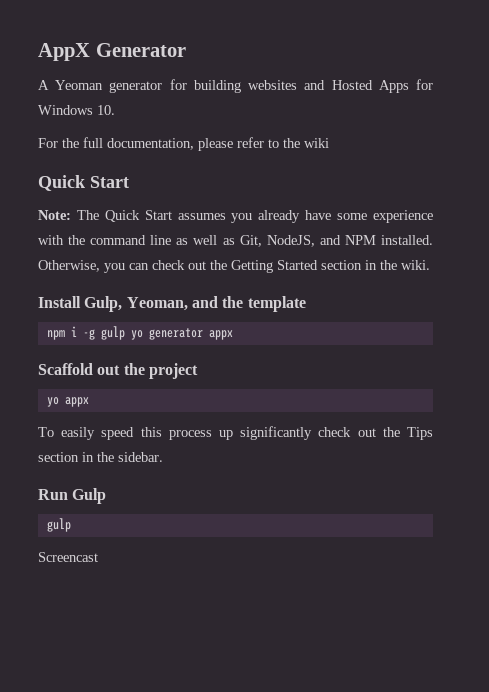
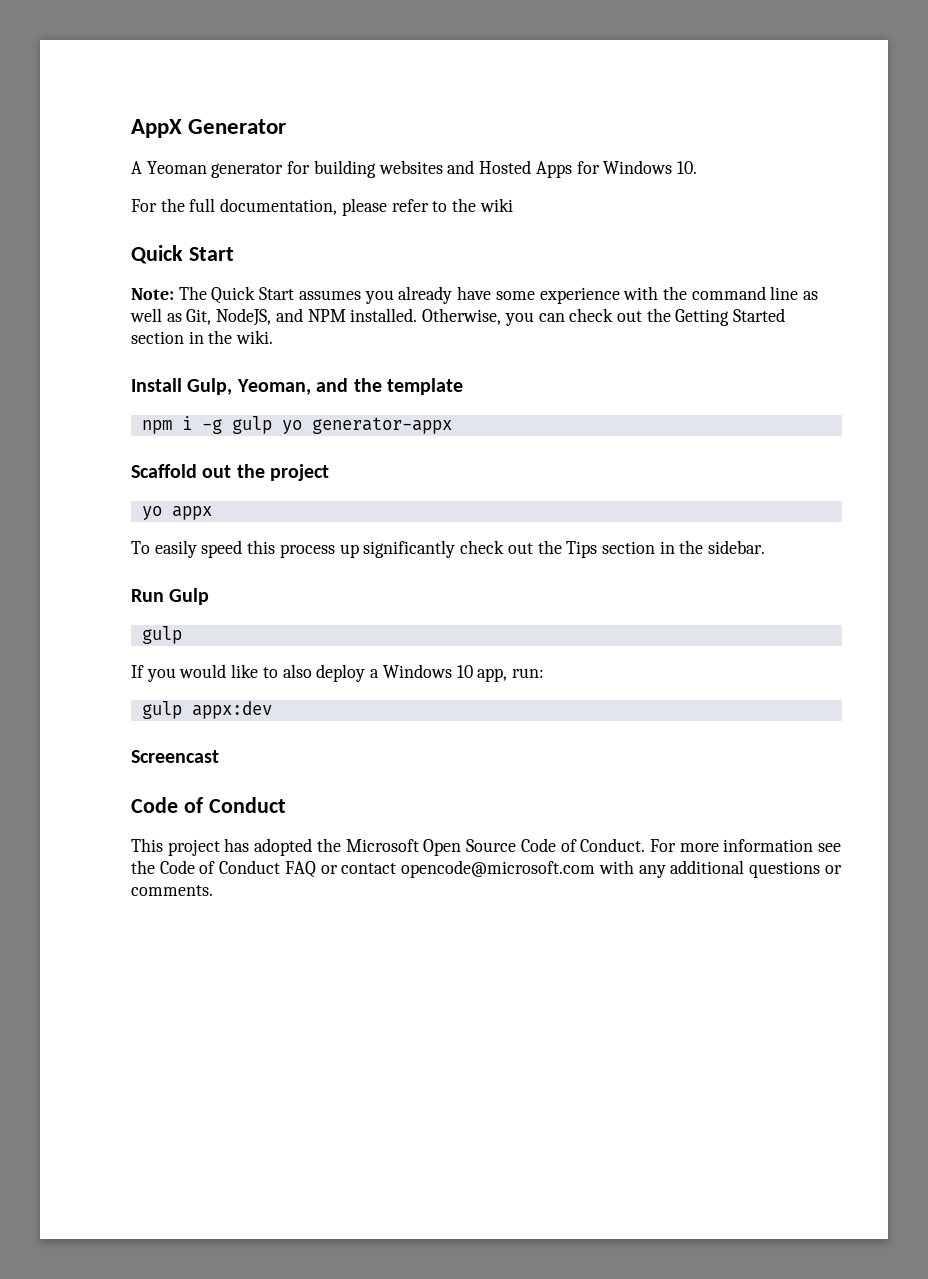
- npm i -g gulp yo generator appx
+ npm i -g gulp yo generator-appx
+ If you would like to also deploy a Windows 10 app, run:
+ gulp appx:dev
  Screencast
+ Code of Conduct
+ This project has adopted the Microsoft Open Source Code of Conduct. For more information see the Code of Conduct FAQ or contact opencode@microsoft.com with any additional questions or comments.

